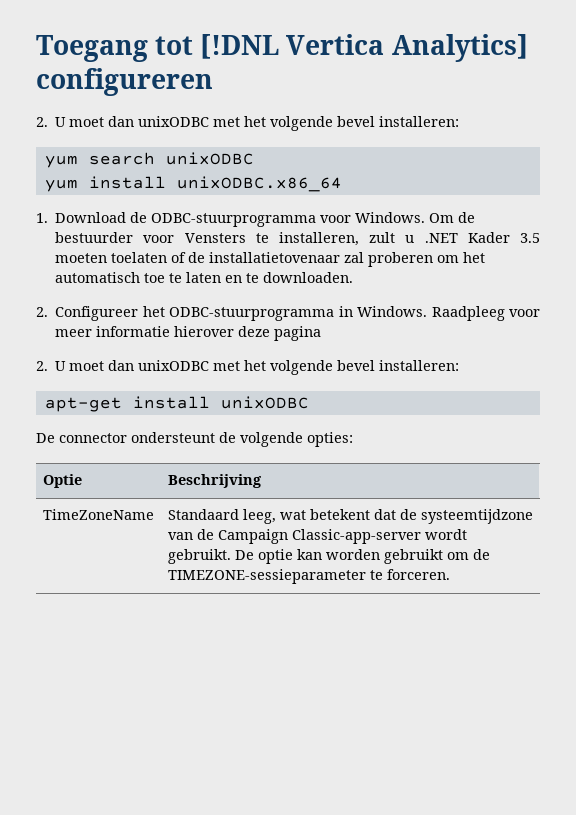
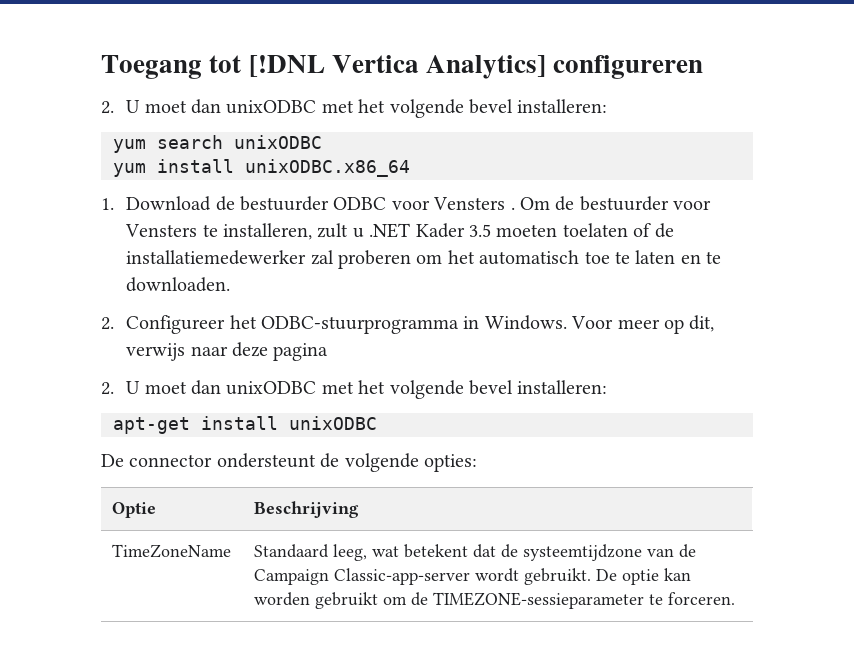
- 1. Download de ODBC-stuurprogramma voor Windows.
+ 1. Download de bestuurder ODBC voor Vensters .
- Om de bestuurder voor Vensters te installeren, zult u .NET Kader 3.5 moeten toelaten of de installatietovenaar zal proberen om het automatisch toe te laten en te downloaden.
+ Om de bestuurder voor Vensters te installeren, zult u .NET Kader 3.5 moeten toelaten of de installatiemedewerker zal proberen om het automatisch toe te laten en te downloaden.
- Raadpleeg voor meer informatie hierover deze pagina
+ Voor meer op dit, verwijs naar deze pagina

